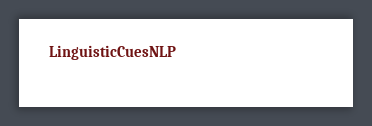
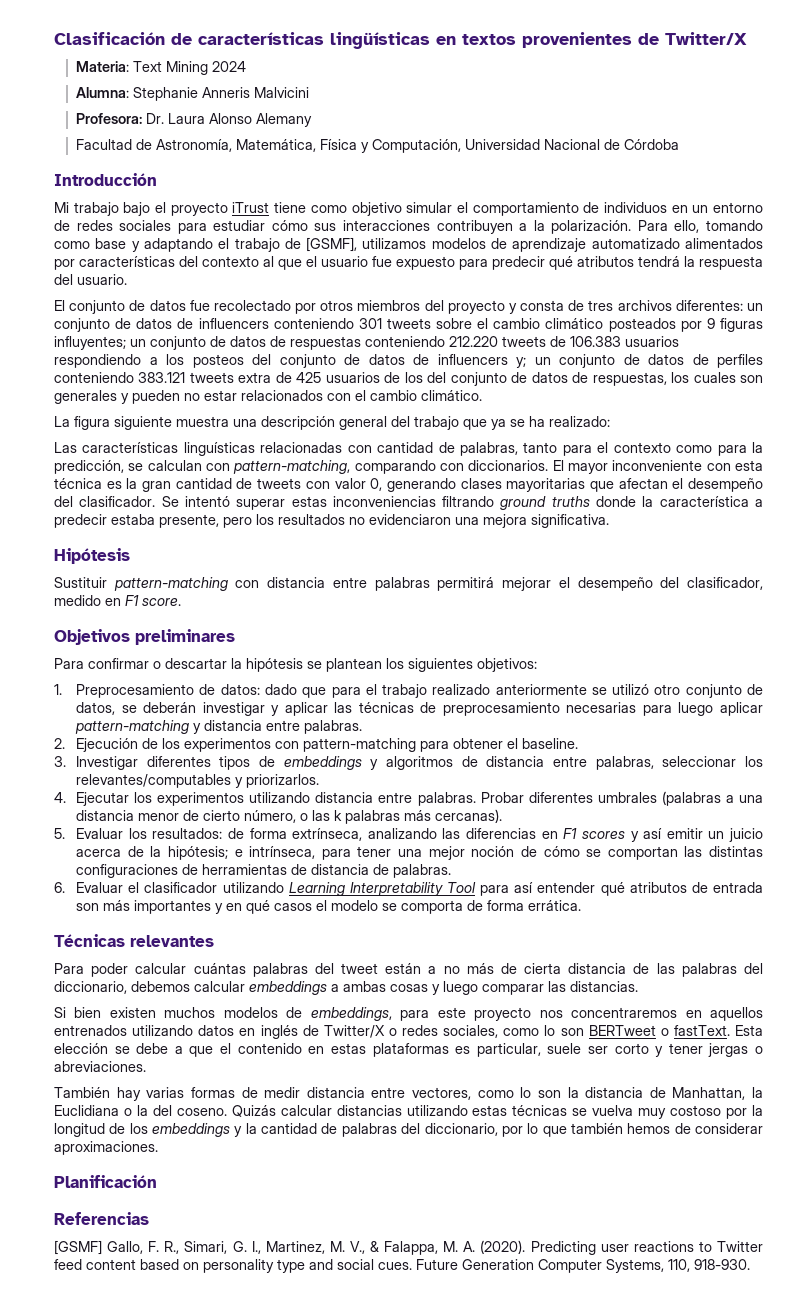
- LinguisticCuesNLP
+ Clasificación de características lingüísticas en textos provenientes de Twitter/X
+ Materia: Text Mining 2024
+ Alumna: Stephanie Anneris Malvicini
+ Profesora: Dr. Laura Alonso Alemany
+ Facultad de Astronomía, Matemática, Física y Computación, Universidad Nacional de Córdoba
+ Introducción
+ Mi trabajo bajo el proyecto iTrust tiene como objetivo simular el comportamiento de individuos en un entorno de redes sociales para estudiar cómo sus interacciones contribuyen a la polarización. Para ello, tomando como base y adaptando el trabajo de [GSMF], utilizamos modelos de aprendizaje automatizado alimentados por características del contexto al que el usuario fue expuesto para predecir qué atributos tendrá la respuesta del usuario.
+ El conjunto de datos fue recolectado por otros miembros del proyecto y consta de tres archivos diferentes: un conjunto de datos de influencers conteniendo 301 tweets sobre el cambio climático posteados por 9 figuras influyentes; un conjunto de datos de respuestas conteniendo 212.220 tweets de 106.383 usuarios respondiendo a los posteos del conjunto de datos de influencers y; un conjunto de datos de perfiles conteniendo 383.121 tweets extra de 425 usuarios de los del conjunto de datos de respuestas, los cuales son generales y pueden no estar relacionados con el cambio climático.
+ La figura siguiente muestra una descripción general del trabajo que ya se ha realizado:
+ Las características linguísticas relacionadas con cantidad de palabras, tanto para el contexto como para la predicción, se calculan con pattern-matching, comparando con diccionarios. El mayor inconveniente con esta técnica es la gran cantidad de tweets con valor 0, generando clases mayoritarias que afectan el desempeño del clasificador. Se intentó superar estas inconveniencias filtrando ground truths donde la característica a predecir estaba presente, pero los resultados no evidenciaron una mejora significativa.
+ Hipótesis
+ Sustituir pattern-matching con distancia entre palabras permitirá mejorar el desempeño del clasificador, medido en F1 score.
+ Objetivos preliminares
+ Para confirmar o descartar la hipótesis se plantean los siguientes objetivos:
+ 1. Preprocesamiento de datos: dado que para el trabajo realizado anteriormente se utilizó otro conjunto de datos, se deberán investigar y aplicar las técnicas de preprocesamiento necesarias para luego aplicar pattern-matching y distancia entre palabras.
+ 2. Ejecución de los experimentos con pattern-matching para obtener el baseline.
+ 3. Investigar diferentes tipos de embeddings y algoritmos de distancia entre palabras, seleccionar los relevantes/computables y priorizarlos.
+ 4. Ejecutar los experimentos utilizando distancia entre palabras. Probar diferentes umbrales (palabras a una distancia menor de cierto número, o las k palabras más cercanas).
+ 5. Evaluar los resultados: de forma extrínseca, analizando las diferencias en F1 scores y así emitir un juicio acerca de la hipótesis; e intrínseca, para tener una mejor noción de cómo se comportan las distintas configuraciones de herramientas de distancia de palabras.
+ 6. Evaluar el clasificador utilizando Learning Interpretability Tool para así entender qué atributos de entrada son más importantes y en qué casos el modelo se comporta de forma errática.
+ Técnicas relevantes
+ Para poder calcular cuántas palabras del tweet están a no más de cierta distancia de las palabras del diccionario, debemos calcular embeddings a ambas cosas y luego comparar las distancias.
+ Si bien existen muchos modelos de embeddings, para este proyecto nos concentraremos en aquellos entrenados utilizando datos en inglés de Twitter/X o redes sociales, como lo son BERTweet o fastText. Esta elección se debe a que el contenido en estas plataformas es particular, suele ser corto y tener jergas o abreviaciones.
+ También hay varias formas de medir distancia entre vectores, como lo son la distancia de Manhattan, la Euclidiana o la del coseno. Quizás calcular distancias utilizando estas técnicas se vuelva muy costoso por la longitud de los embeddings y la cantidad de palabras del diccionario, por lo que también hemos de considerar aproximaciones.
+ Planificación
+ Referencias
+ [GSMF] Gallo, F. R., Simari, G. I., Martinez, M. V., & Falappa, M. A. (2020). Predicting user reactions to Twitter feed content based on personality type and social cues. Future Generation Computer Systems, 110, 918-930.

